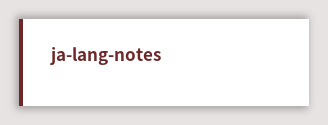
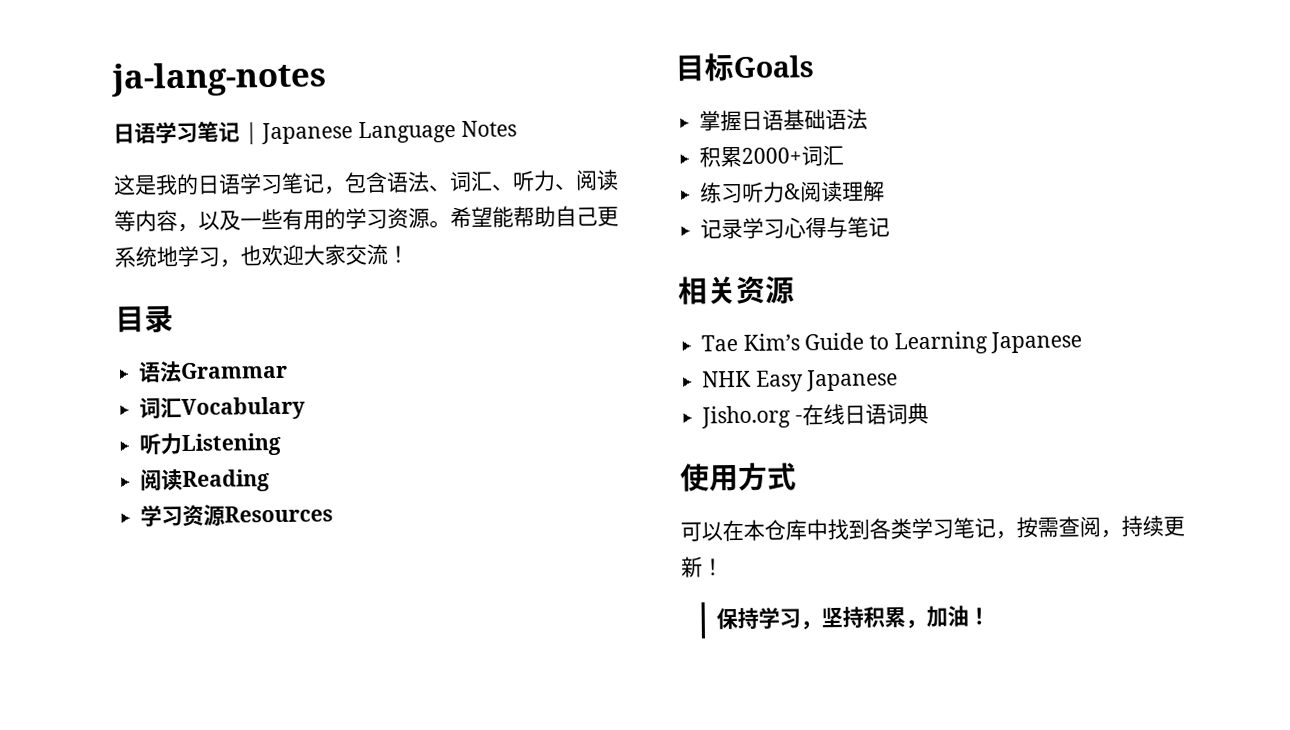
+ 日语学习笔记 | Japanese Language Notes
+ 这是我的日语学习笔记，包含语法、词汇、听力、阅读等内容，以及一些有用的学习资源。希望能帮助自己更系统地学习，也欢迎大家交流！
+ 目录
+ 语法Grammar
+ 词汇Vocabulary
+ 听力Listening
+ 阅读Reading
+ 学习资源Resources
+ 目标Goals
+ 掌握日语基础语法
+ 积累2000+词汇
+ 练习听力&阅读理解
+ 记录学习心得与笔记
+ 相关资源
+ Tae Kim’s Guide to Learning Japanese
+ NHK Easy Japanese
+ Jisho.org -在线日语词典
+ 使用方式
+ 可以在本仓库中找到各类学习笔记，按需查阅，持续更新！
+ 保持学习，坚持积累，加油！

